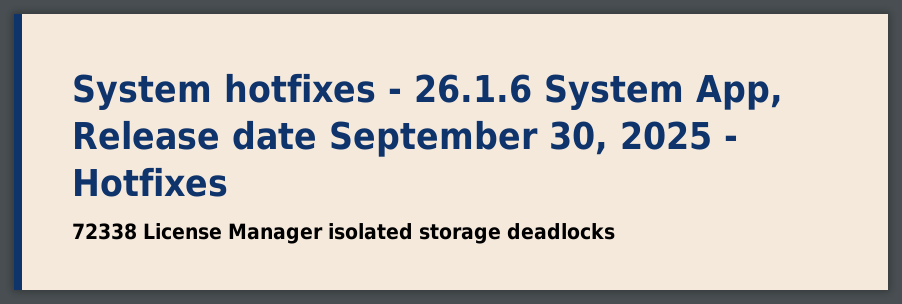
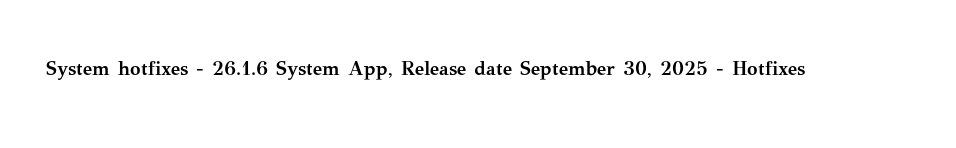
- 72338 License Manager isolated storage deadlocks

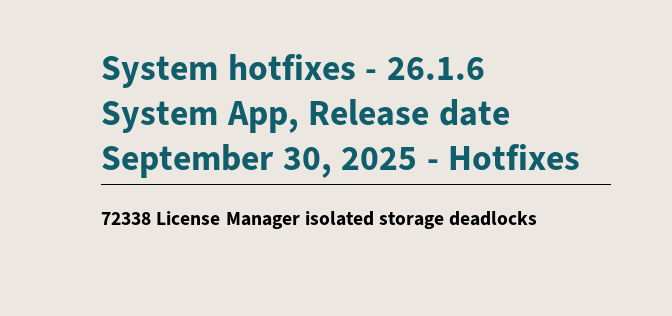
+ 72338 License Manager isolated storage deadlocks

